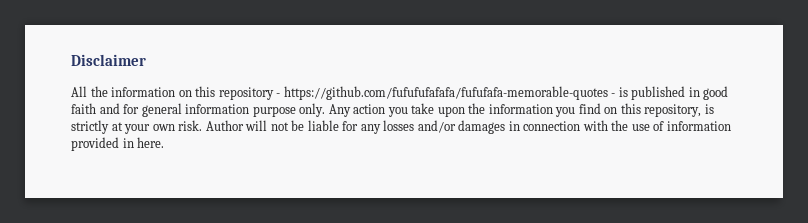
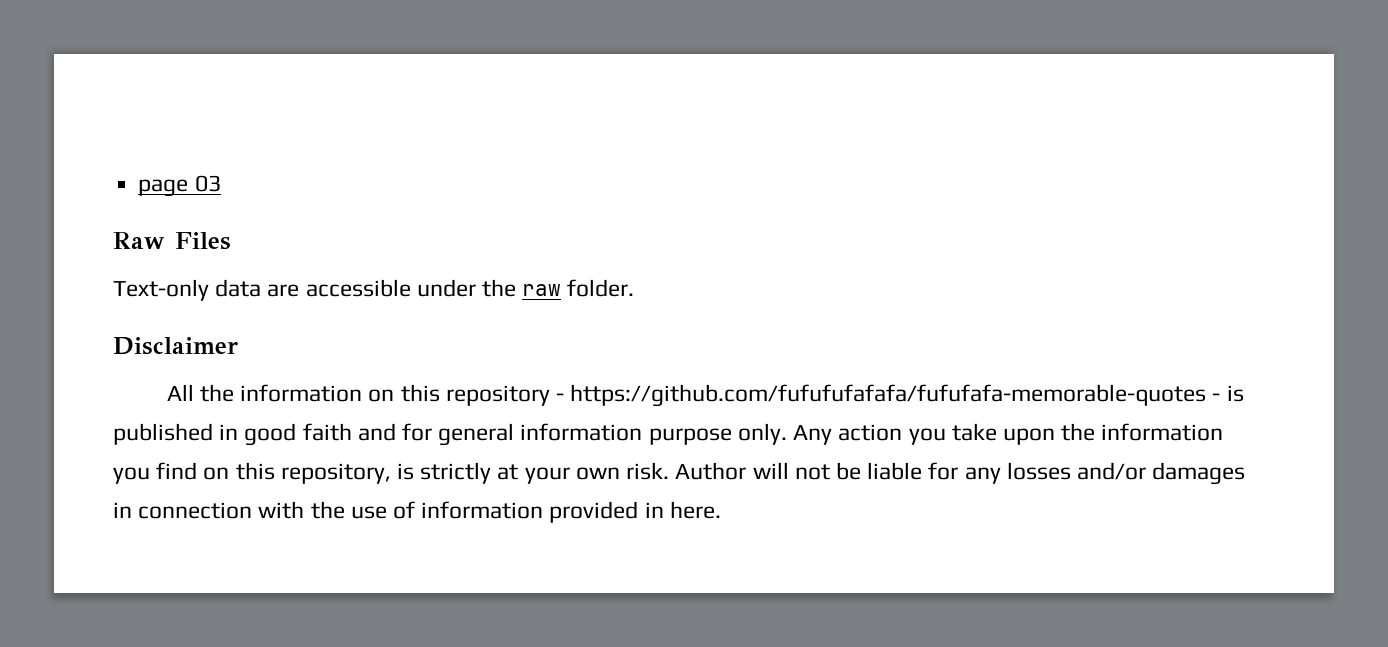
+ page 03
+ Raw Files
+ Text-only data are accessible under the raw folder.

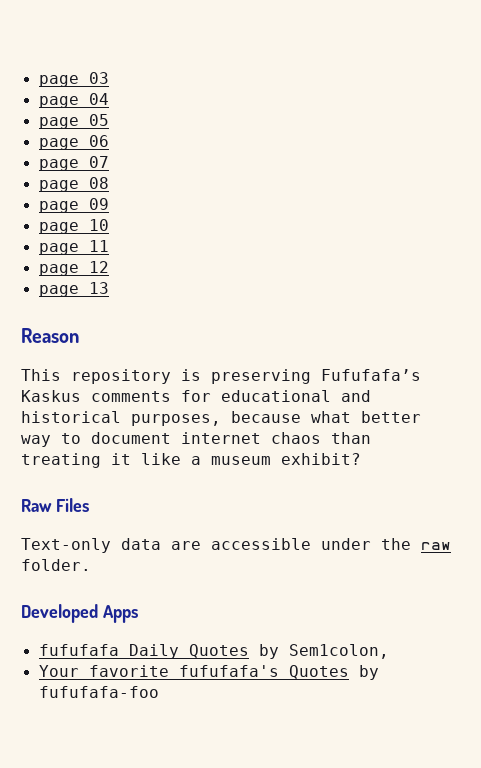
+ page 04
+ page 05
+ page 06
+ page 07
+ page 08
+ page 09
+ page 10
+ page 11
+ page 12
+ page 13
+ Reason
+ This repository is preserving Fufufafa’s Kaskus comments for educational and historical purposes, because what better way to document internet chaos than treating it like a museum exhibit?
- Disclaimer
- All the information on this repository - https://github.com/fufufufafafa/fufufafa-memorable-quotes - is published in good faith and for general information purpose only. Any action you take upon the information you find on this repository, is strictly at your own risk. Author will not be liable for any losses and/or damages in connection with the use of information provided in here.
+ Developed Apps
+ fufufafa Daily Quotes by Sem1colon,
+ Your favorite fufufafa's Quotes by fufufafa-foo

